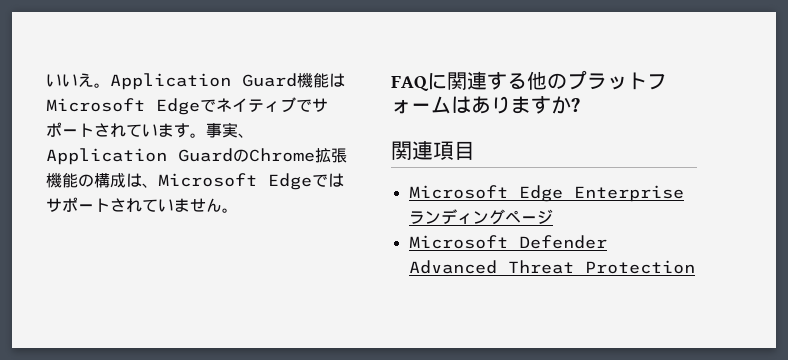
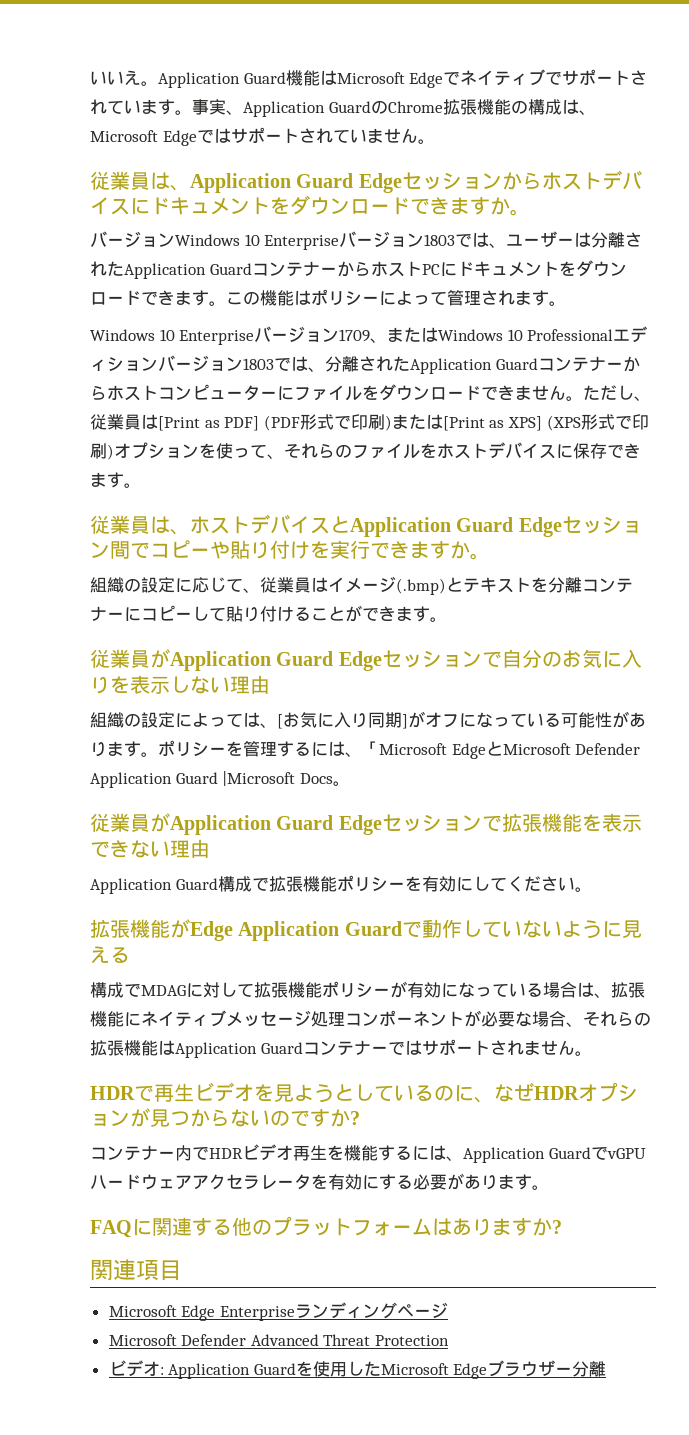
+ 従業員は、Application Guard Edgeセッションからホストデバイスにドキュメントをダウンロードできますか。
+ バージョンWindows 10 Enterpriseバージョン1803では、ユーザーは分離されたApplication GuardコンテナーからホストPCにドキュメントをダウンロードできます。この機能はポリシーによって管理されます。
+ Windows 10 Enterpriseバージョン1709、またはWindows 10 Professionalエディションバージョン1803では、分離されたApplication Guardコンテナーからホストコンピューターにファイルをダウンロードできません。ただし、従業員は[Print as PDF] (PDF形式で印刷)または[Print as XPS] (XPS形式で印刷)オプションを使って、それらのファイルをホストデバイスに保存できます。
+ 従業員は、ホストデバイスとApplication Guard Edgeセッション間でコピーや貼り付けを実行できますか。
+ 組織の設定に応じて、従業員はイメージ(.bmp)とテキストを分離コンテナーにコピーして貼り付けることができます。
+ 従業員がApplication Guard Edgeセッションで自分のお気に入りを表示しない理由
+ 組織の設定によっては、[お気に入り同期]がオフになっている可能性があります。ポリシーを管理するには、「Microsoft EdgeとMicrosoft Defender Application Guard |Microsoft Docs。
+ 従業員がApplication Guard Edgeセッションで拡張機能を表示できない理由
+ Application Guard構成で拡張機能ポリシーを有効にしてください。
+ 拡張機能がEdge Application Guardで動作していないように見える
+ 構成でMDAGに対して拡張機能ポリシーが有効になっている場合は、拡張機能にネイティブメッセージ処理コンポーネントが必要な場合、それらの拡張機能はApplication Guardコンテナーではサポートされません。
+ HDRで再生ビデオを見ようとしているのに、なぜHDRオプションが見つからないのですか?
+ コンテナー内でHDRビデオ再生を機能するには、Application GuardでvGPUハードウェアアクセラレータを有効にする必要があります。
+ ビデオ: Application Guardを使用したMicrosoft Edgeブラウザー分離

